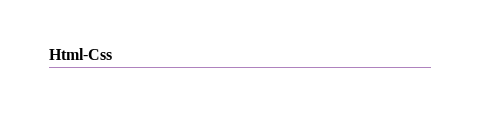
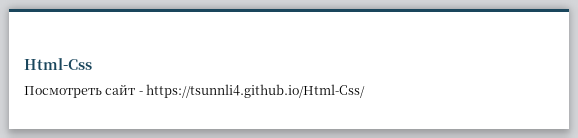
+ Посмотреть сайт - https://tsunnli4.github.io/Html-Css/

